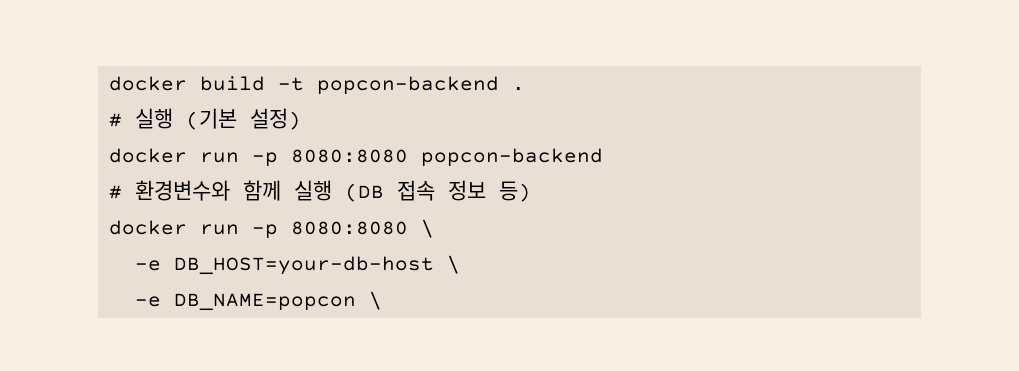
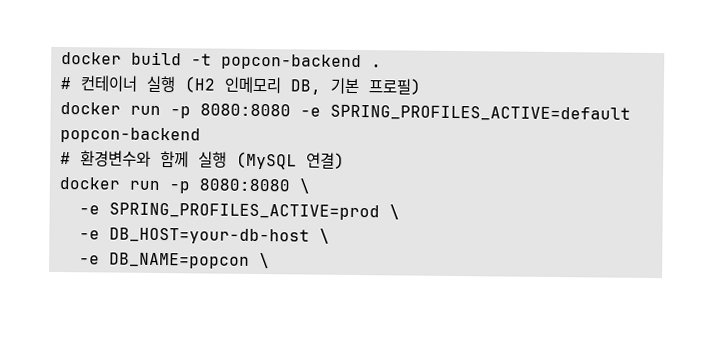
- # 실행 (기본 설정)
- docker run -p 8080:8080 popcon-backend
+ # 컨테이너 실행 (H2 인메모리 DB, 기본 프로필)
+ docker run -p 8080:8080 -e SPRING_PROFILES_ACTIVE=default popcon-backend
- # 환경변수와 함께 실행 (DB 접속 정보 등)
+ # 환경변수와 함께 실행 (MySQL 연결)
+ -e SPRING_PROFILES_ACTIVE=prod \

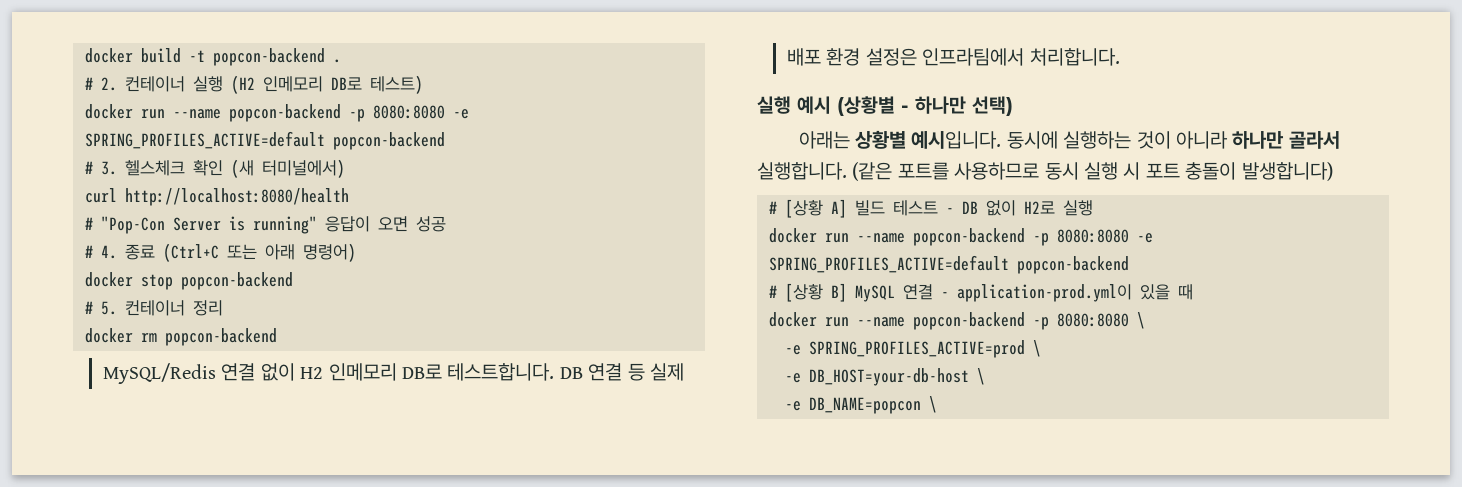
- # 컨테이너 실행 (H2 인메모리 DB, 기본 프로필)
- docker run -p 8080:8080 -e SPRING_PROFILES_ACTIVE=default popcon-backend
- # 환경변수와 함께 실행 (MySQL 연결)
- docker run -p 8080:8080 \
+ # 2. 컨테이너 실행 (H2 인메모리 DB로 테스트)
+ docker run --name popcon-backend -p 8080:8080 -e SPRING_PROFILES_ACTIVE=default popcon-backend
+ # 3. 헬스체크 확인 (새 터미널에서)
+ curl http://localhost:8080/health
+ # "Pop-Con Server is running" 응답이 오면 성공
+ # 4. 종료 (Ctrl+C 또는 아래 명령어)
+ docker stop popcon-backend
+ # 5. 컨테이너 정리
+ docker rm popcon-backend
+ MySQL/Redis 연결 없이 H2 인메모리 DB로 테스트합니다. DB 연결 등 실제 배포 환경 설정은 인프라팀에서 처리합니다.
+ 실행 예시 (상황별 - 하나만 선택)
+ 아래는 상황별 예시입니다. 동시에 실행하는 것이 아니라 하나만 골라서 실행합니다. (같은 포트를 사용하므로 동시 실행 시 포트 충돌이 발생합니다)
+ # [상황 A] 빌드 테스트 - DB 없이 H2로 실행
+ docker run --name popcon-backend -p 8080:8080 -e SPRING_PROFILES_ACTIVE=default popcon-backend
+ # [상황 B] MySQL 연결 - application-prod.yml이 있을 때
+ docker run --name popcon-backend -p 8080:8080 \

